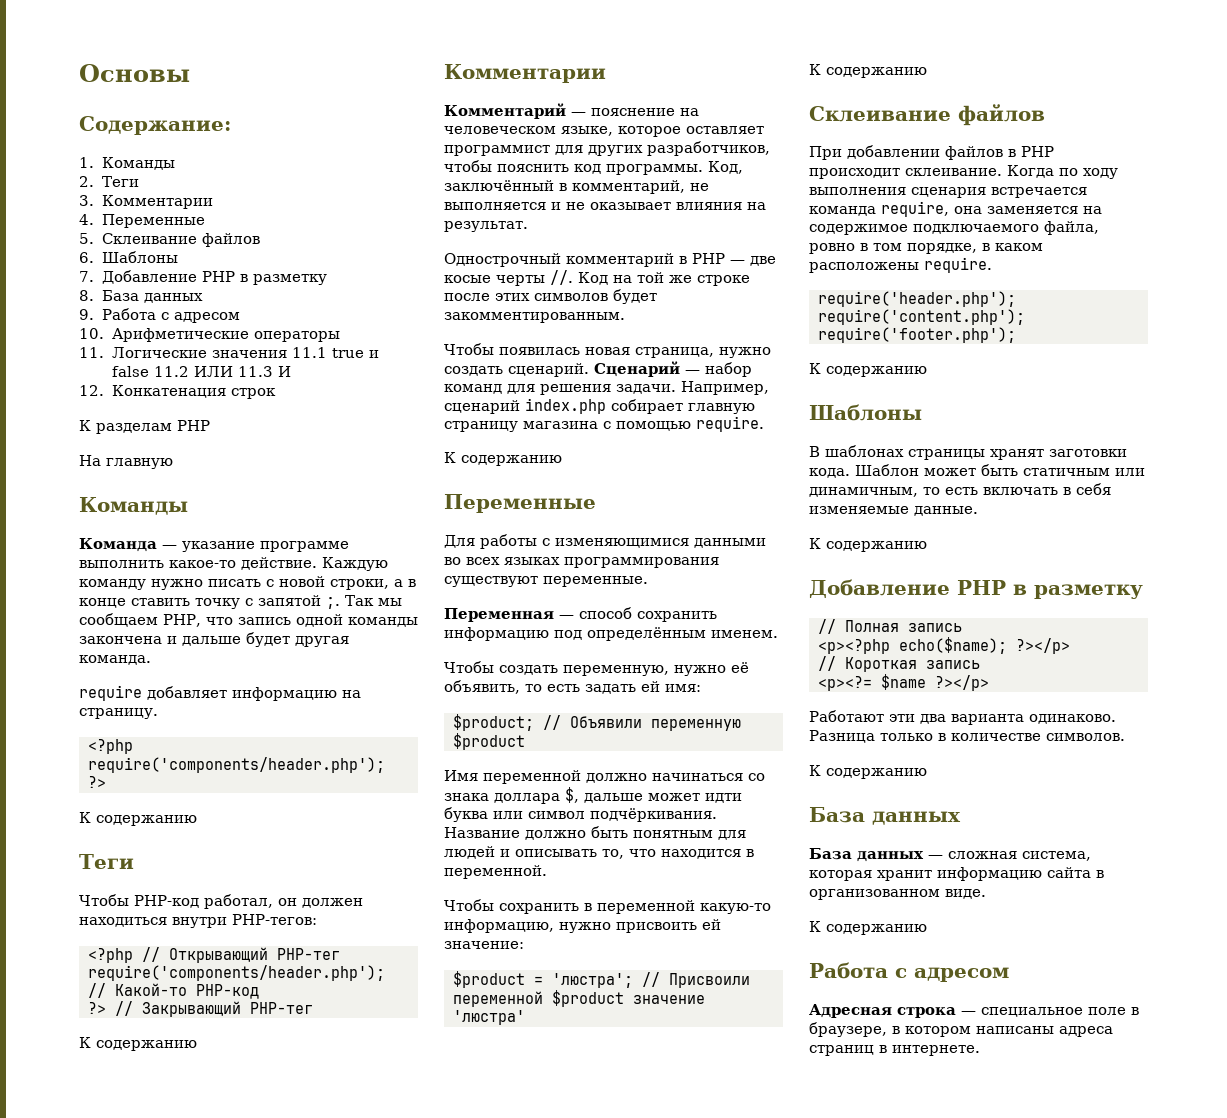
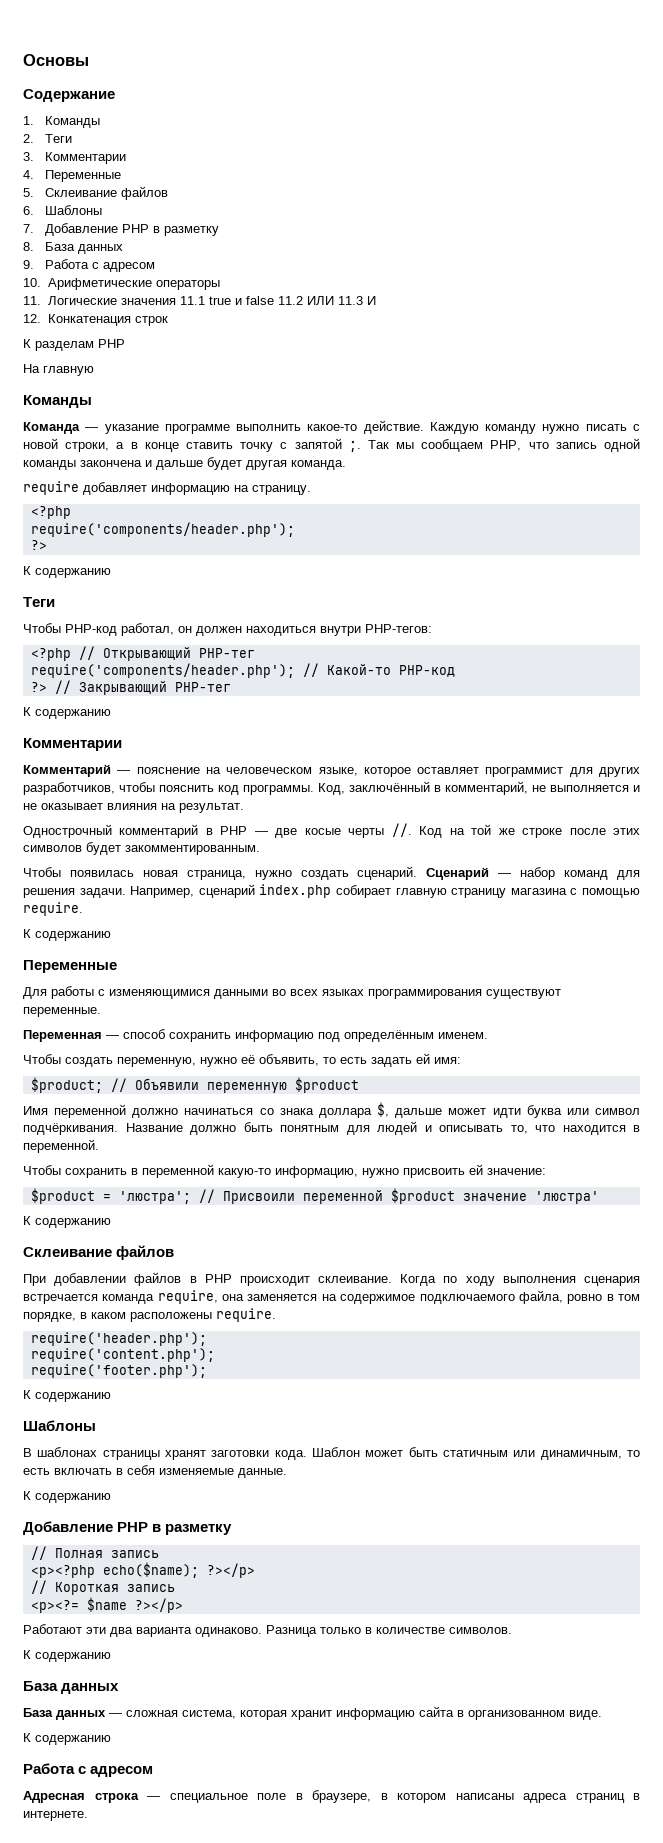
- Содержание:
+ Содержание

